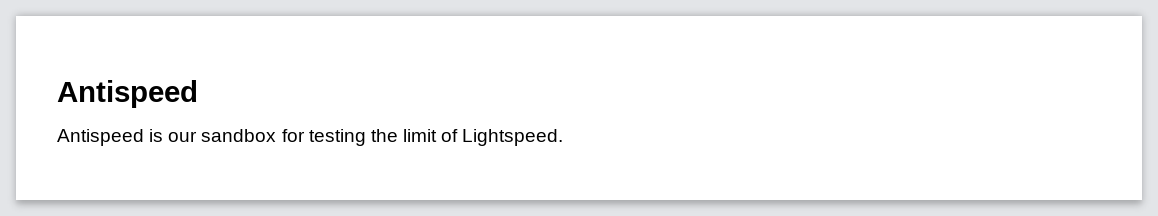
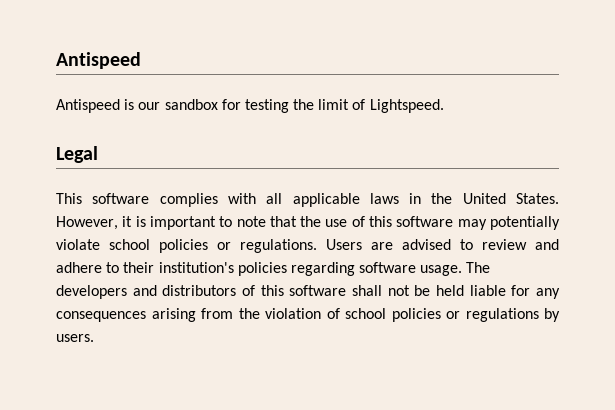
+ Legal
+ This software complies with all applicable laws in the United States. However, it is important to note that the use of this software may potentially violate school policies or regulations. Users are advised to review and adhere to their institution's policies regarding software usage. The developers and distributors of this software shall not be held liable for any consequences arising from the violation of school policies or regulations by users.

